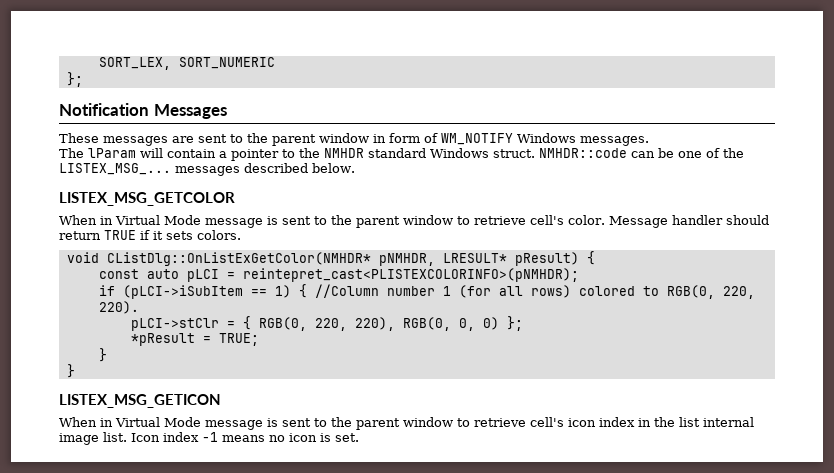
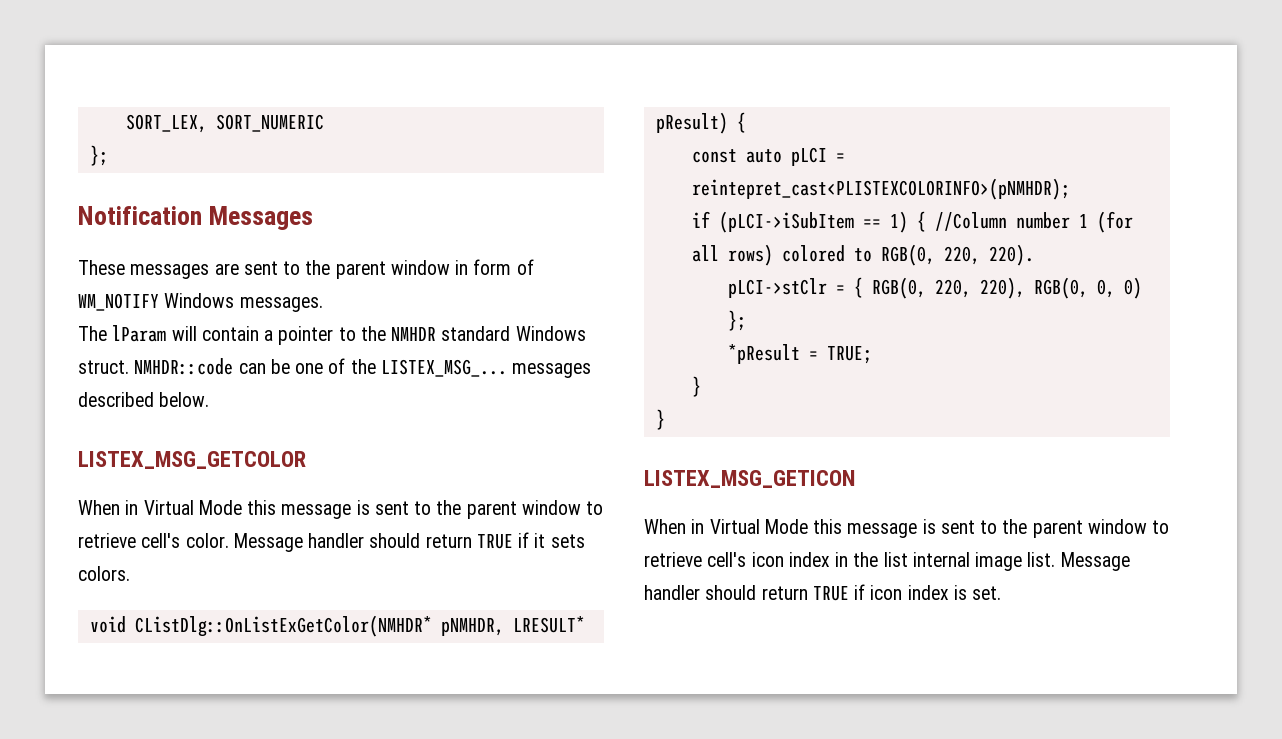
- When in Virtual Mode message is sent to the parent window to retrieve cell's color.
+ When in Virtual Mode this message is sent to the parent window to retrieve cell's color.
- When in Virtual Mode message is sent to the parent window to retrieve cell's icon index in the list internal image list.
+ When in Virtual Mode this message is sent to the parent window to retrieve cell's icon index in the list internal image list.
- Icon index -1 means no icon is set.
+ Message handler should return TRUE if icon index is set.

